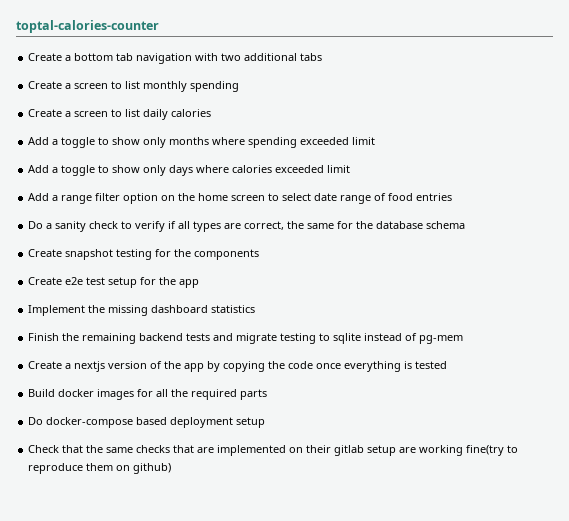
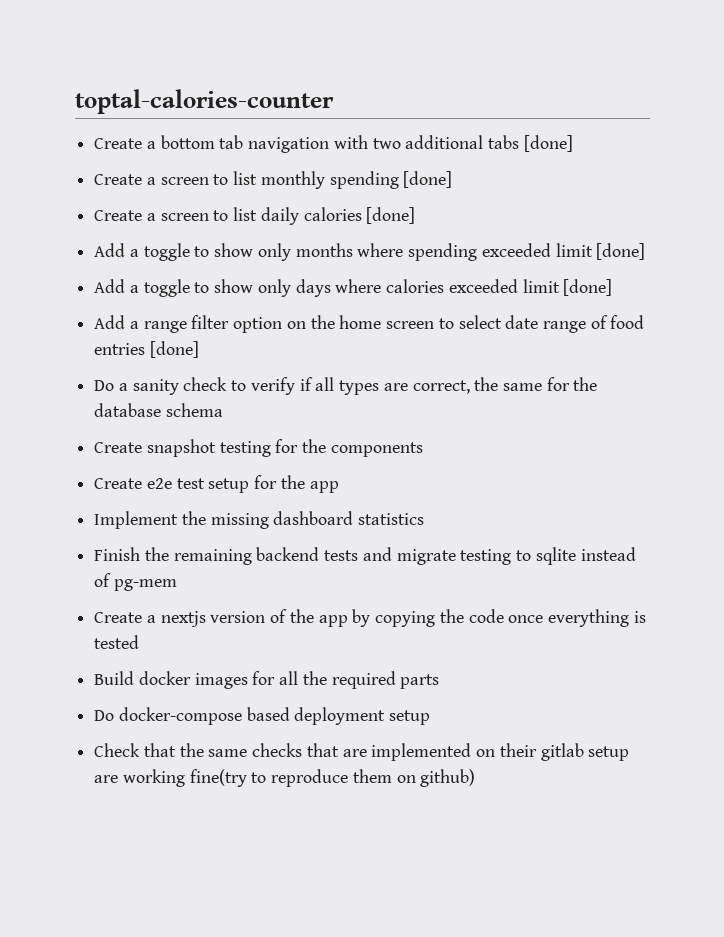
- Create a bottom tab navigation with two additional tabs
+ Create a bottom tab navigation with two additional tabs [done]
- Create a screen to list monthly spending
+ Create a screen to list monthly spending [done]
- Create a screen to list daily calories
+ Create a screen to list daily calories [done]
- Add a toggle to show only months where spending exceeded limit
+ Add a toggle to show only months where spending exceeded limit [done]
- Add a toggle to show only days where calories exceeded limit
+ Add a toggle to show only days where calories exceeded limit [done]
- Add a range filter option on the home screen to select date range of food entries
+ Add a range filter option on the home screen to select date range of food entries [done]

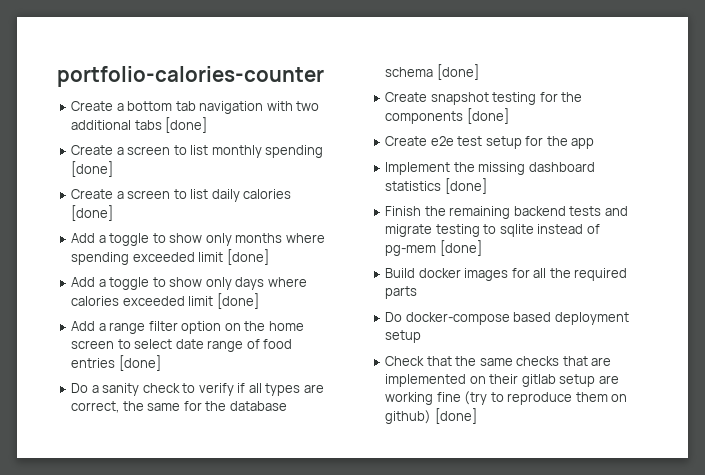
- toptal-calories-counter
+ portfolio-calories-counter
- Do a sanity check to verify if all types are correct, the same for the database schema
+ Do a sanity check to verify if all types are correct, the same for the database schema [done]
- Create snapshot testing for the components
+ Create snapshot testing for the components [done]
- Implement the missing dashboard statistics
+ Implement the missing dashboard statistics [done]
- Finish the remaining backend tests and migrate testing to sqlite instead of pg-mem
- Create a nextjs version of the app by copying the code once everything is tested
+ Finish the remaining backend tests and migrate testing to sqlite instead of pg-mem [done]
- Check that the same checks that are implemented on their gitlab setup are working fine(try to reproduce them on github)
+ Check that the same checks that are implemented on their gitlab setup are working fine (try to reproduce them on github) [done]

